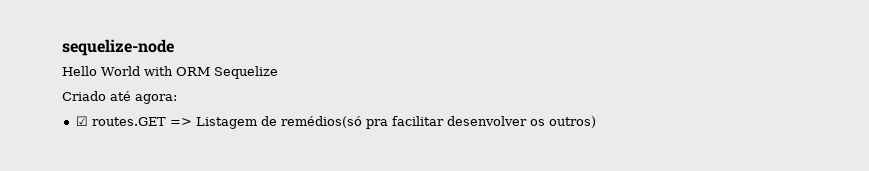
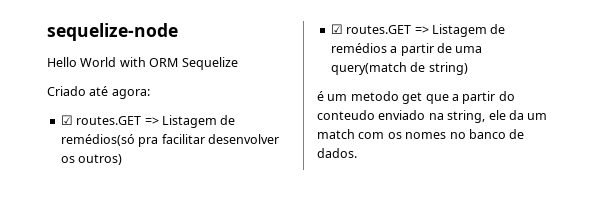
+ ☑ routes.GET => Listagem de remédios a partir de uma query(match de string)
+ é um metodo get que a partir do conteudo enviado na string, ele da um match com os nomes no banco de dados.

